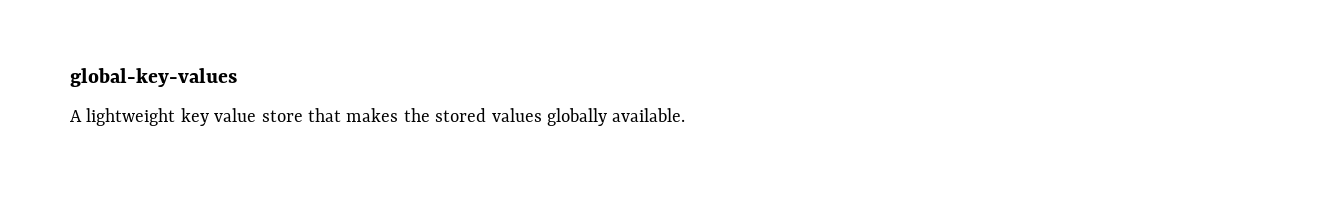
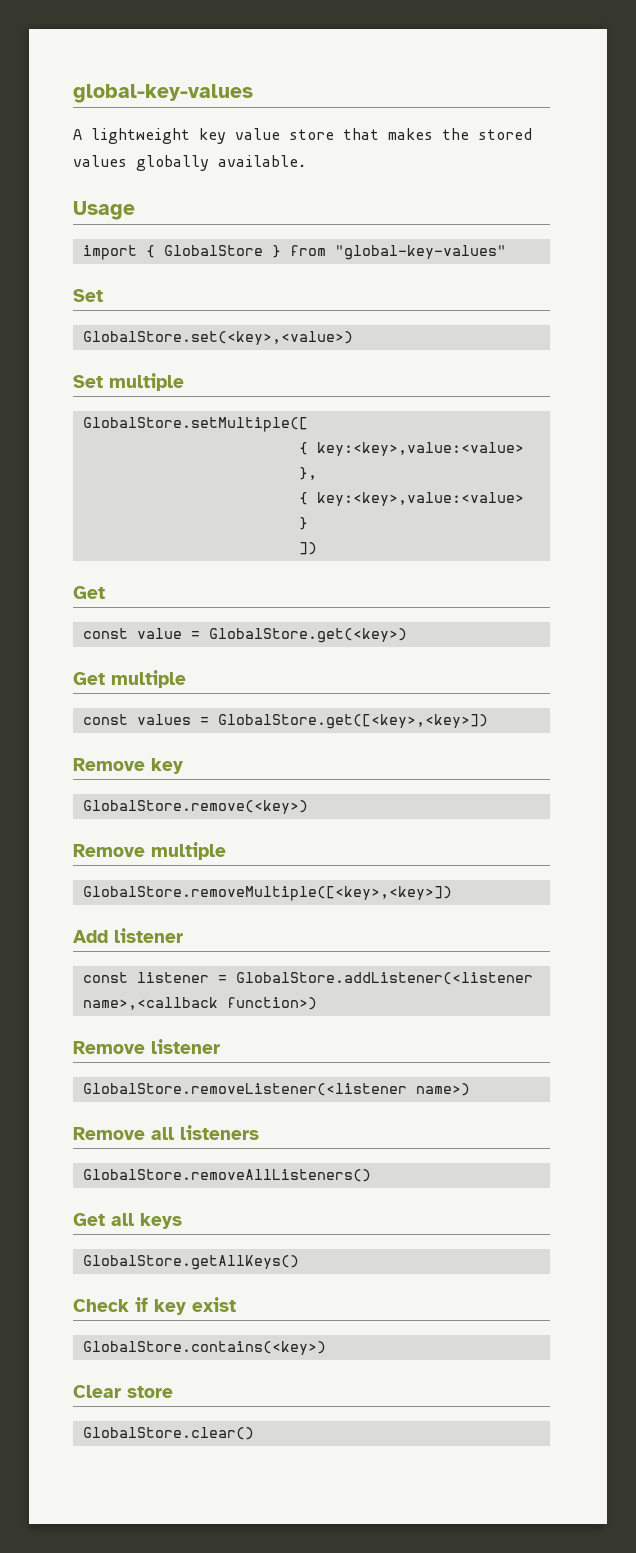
+ Usage
+ import { GlobalStore } from "global-key-values"
+ Set
+ GlobalStore.set(<key>,<value>)
+ Set multiple
+ GlobalStore.setMultiple([
+ { key:<key>,value:<value> },
+ { key:<key>,value:<value> }
+ ])
+ Get
+ const value = GlobalStore.get(<key>)
+ Get multiple
+ const values = GlobalStore.get([<key>,<key>])
+ Remove key
+ GlobalStore.remove(<key>)
+ Remove multiple
+ GlobalStore.removeMultiple([<key>,<key>])
+ Add listener
+ const listener = GlobalStore.addListener(<listener name>,<callback function>)
+ Remove listener
+ GlobalStore.removeListener(<listener name>)
+ Remove all listeners
+ GlobalStore.removeAllListeners()
+ Get all keys
+ GlobalStore.getAllKeys()
+ Check if key exist
+ GlobalStore.contains(<key>)
+ Clear store
+ GlobalStore.clear()

